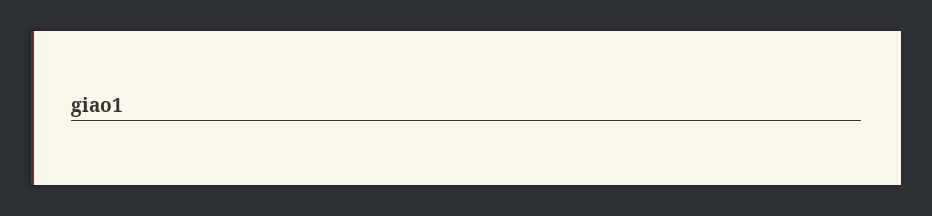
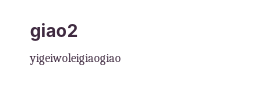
- giao1
+ giao2
+ yigeiwoleigiaogiao

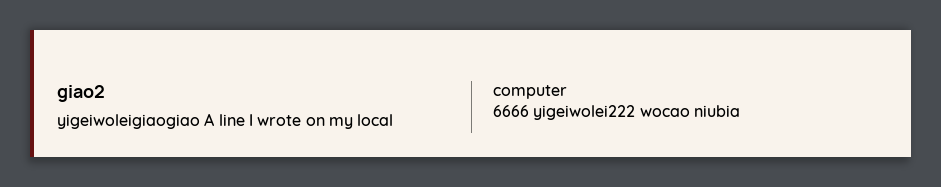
- yigeiwoleigiaogiao
+ yigeiwoleigiaogiao A line I wrote on my local computer
+ 6666 yigeiwolei222 wocao niubia

